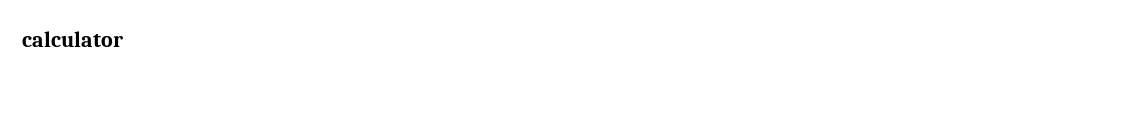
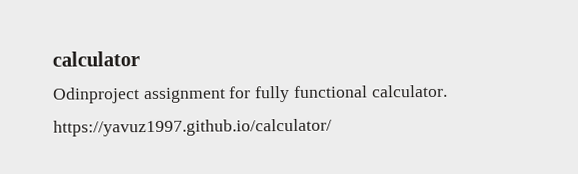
+ Odinproject assignment for fully functional calculator.
+ https://yavuz1997.github.io/calculator/

